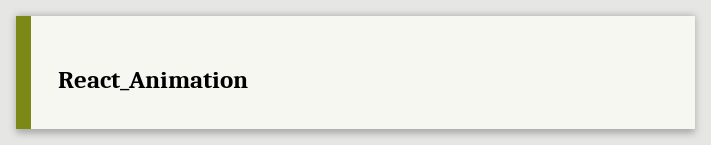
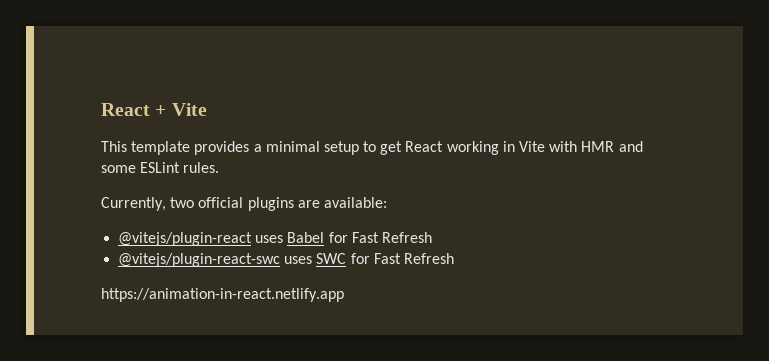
- React_Animation
+ React + Vite
+ This template provides a minimal setup to get React working in Vite with HMR and some ESLint rules.
+ Currently, two official plugins are available:
+ @vitejs/plugin-react uses Babel for Fast Refresh
+ @vitejs/plugin-react-swc uses SWC for Fast Refresh
+ https://animation-in-react.netlify.app

